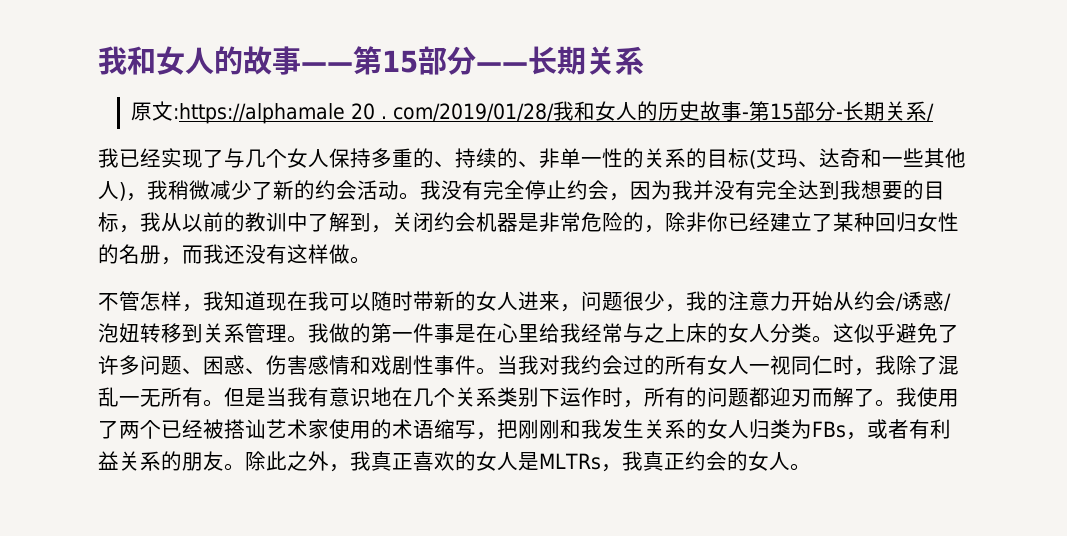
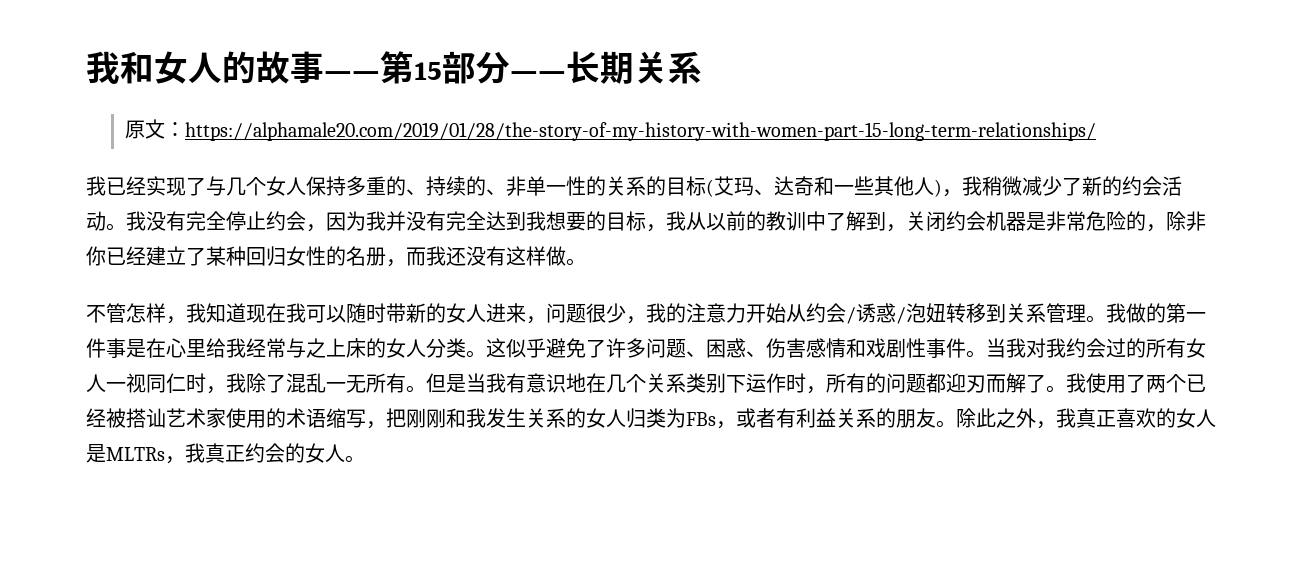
- 原文:https://alphamale 20 . com/2019/01/28/我和女人的历史故事-第15部分-长期关系/
+ 原文：https://alphamale20.com/2019/01/28/the-story-of-my-history-with-women-part-15-long-term-relationships/

